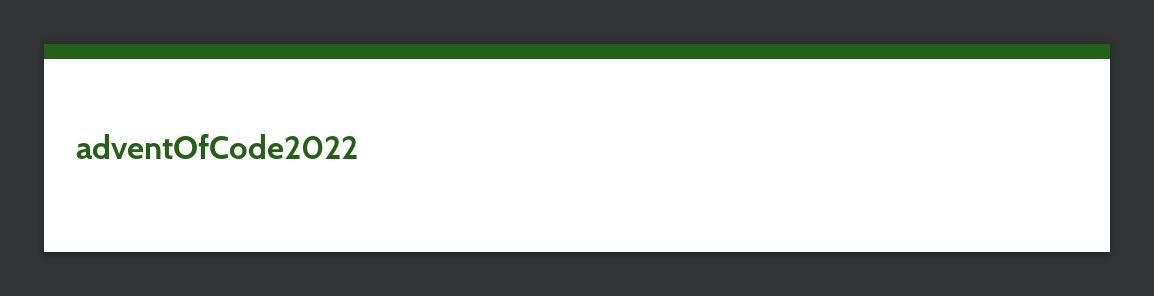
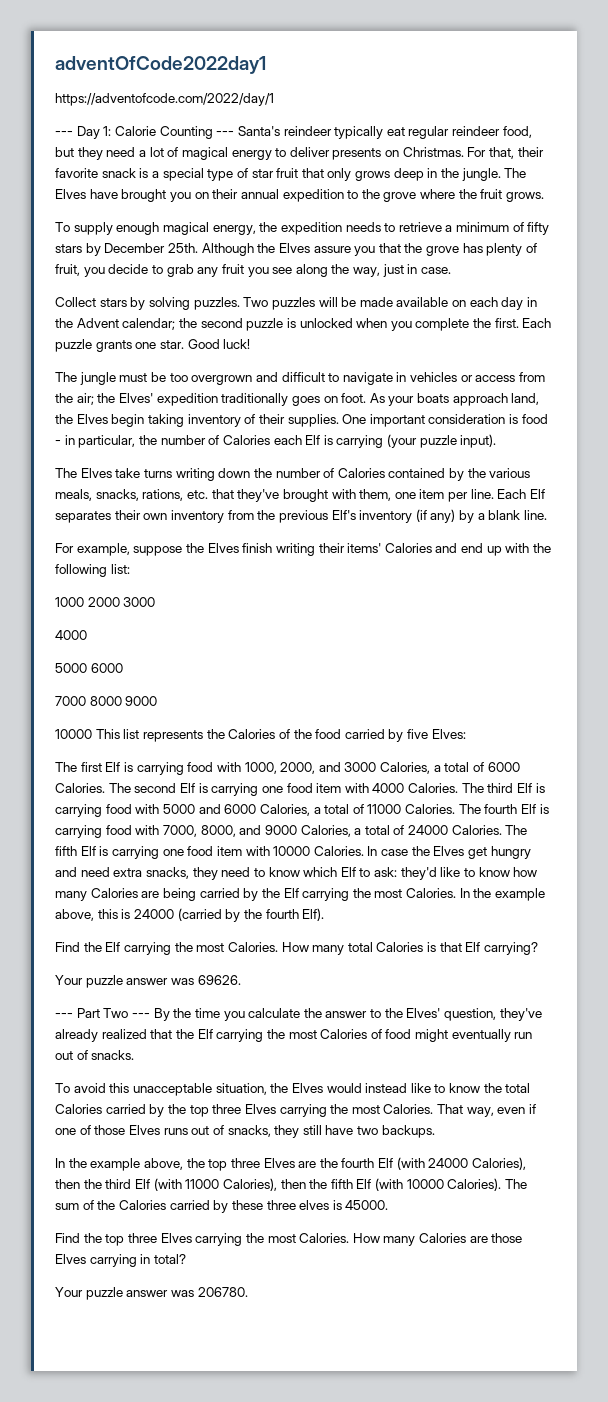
- adventOfCode2022
+ adventOfCode2022day1
+ https://adventofcode.com/2022/day/1
+ --- Day 1: Calorie Counting --- Santa's reindeer typically eat regular reindeer food, but they need a lot of magical energy to deliver presents on Christmas. For that, their favorite snack is a special type of star fruit that only grows deep in the jungle. The Elves have brought you on their annual expedition to the grove where the fruit grows.
+ To supply enough magical energy, the expedition needs to retrieve a minimum of fifty stars by December 25th. Although the Elves assure you that the grove has plenty of fruit, you decide to grab any fruit you see along the way, just in case.
+ Collect stars by solving puzzles. Two puzzles will be made available on each day in the Advent calendar; the second puzzle is unlocked when you complete the first. Each puzzle grants one star. Good luck!
+ The jungle must be too overgrown and difficult to navigate in vehicles or access from the air; the Elves' expedition traditionally goes on foot. As your boats approach land, the Elves begin taking inventory of their supplies. One important consideration is food - in particular, the number of Calories each Elf is carrying (your puzzle input).
+ The Elves take turns writing down the number of Calories contained by the various meals, snacks, rations, etc. that they've brought with them, one item per line. Each Elf separates their own inventory from the previous Elf's inventory (if any) by a blank line.
+ For example, suppose the Elves finish writing their items' Calories and end up with the following list:
+ 1000 2000 3000
+ 4000
+ 5000 6000
+ 7000 8000 9000
+ 10000 This list represents the Calories of the food carried by five Elves:
+ The first Elf is carrying food with 1000, 2000, and 3000 Calories, a total of 6000 Calories. The second Elf is carrying one food item with 4000 Calories. The third Elf is carrying food with 5000 and 6000 Calories, a total of 11000 Calories. The fourth Elf is carrying food with 7000, 8000, and 9000 Calories, a total of 24000 Calories. The fifth Elf is carrying one food item with 10000 Calories. In case the Elves get hungry and need extra snacks, they need to know which Elf to ask: they'd like to know how many Calories are being carried by the Elf carrying the most Calories. In the example above, this is 24000 (carried by the fourth Elf).
+ Find the Elf carrying the most Calories. How many total Calories is that Elf carrying?
+ Your puzzle answer was 69626.
+ --- Part Two --- By the time you calculate the answer to the Elves' question, they've already realized that the Elf carrying the most Calories of food might eventually run out of snacks.
+ To avoid this unacceptable situation, the Elves would instead like to know the total Calories carried by the top three Elves carrying the most Calories. That way, even if one of those Elves runs out of snacks, they still have two backups.
+ In the example above, the top three Elves are the fourth Elf (with 24000 Calories), then the third Elf (with 11000 Calories), then the fifth Elf (with 10000 Calories). The sum of the Calories carried by these three elves is 45000.
+ Find the top three Elves carrying the most Calories. How many Calories are those Elves carrying in total?
+ Your puzzle answer was 206780.

